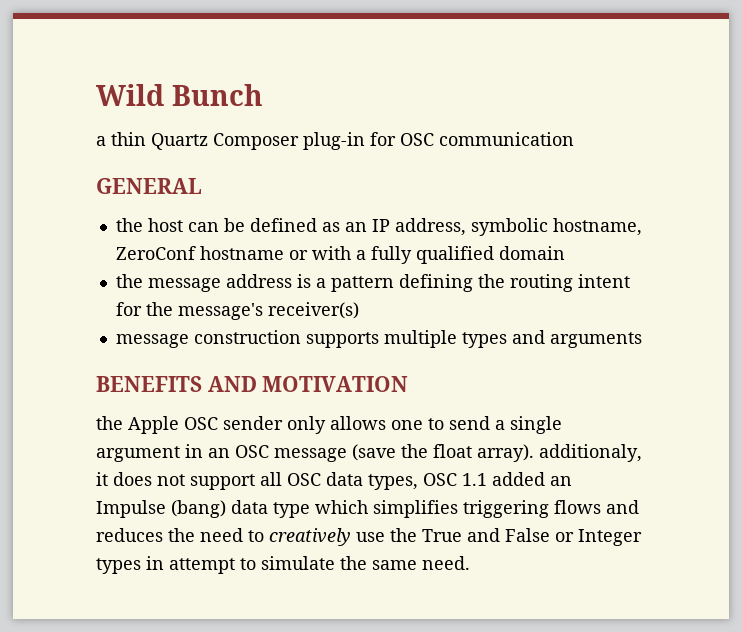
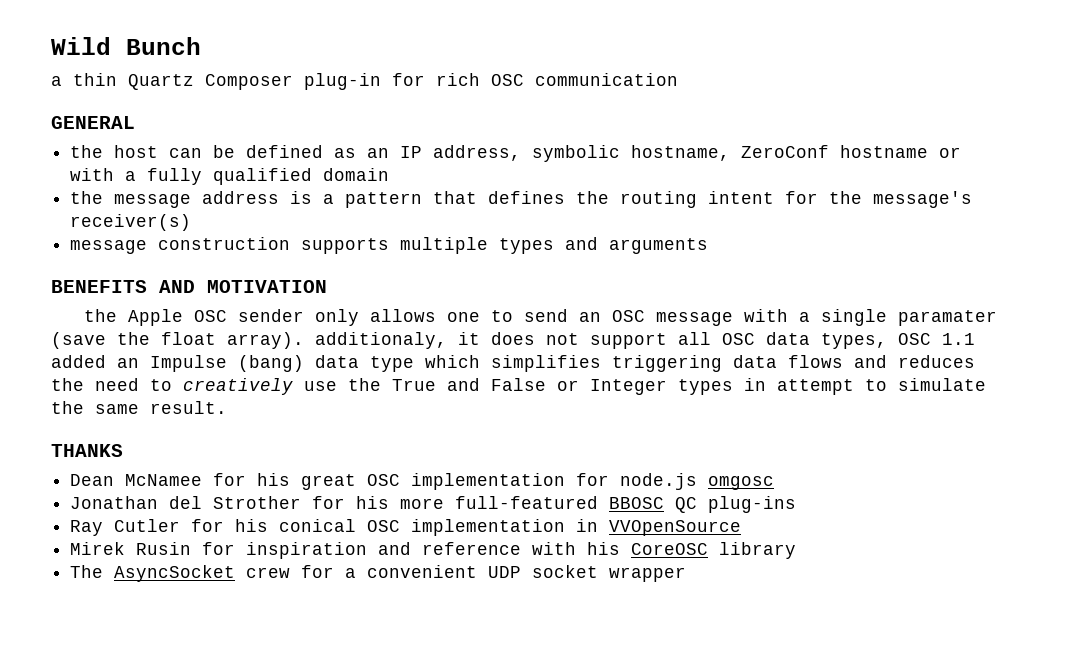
- a thin Quartz Composer plug-in for OSC communication
+ a thin Quartz Composer plug-in for rich OSC communication
- the message address is a pattern defining the routing intent for the message's receiver(s)
+ the message address is a pattern that defines the routing intent for the message's receiver(s)
- the Apple OSC sender only allows one to send a single argument in an OSC message (save the float array). additionaly, it does not support all OSC data types, OSC 1.1 added an Impulse (bang) data type which simplifies triggering flows and reduces the need to creatively use the True and False or Integer types in attempt to simulate the same need.
+ the Apple OSC sender only allows one to send an OSC message with a single paramater (save the float array). additionaly, it does not support all OSC data types, OSC 1.1 added an Impulse (bang) data type which simplifies triggering data flows and reduces the need to creatively use the True and False or Integer types in attempt to simulate the same result.
+ THANKS
+ Dean McNamee for his great OSC implementation for node.js omgosc
+ Jonathan del Strother for his more full-featured BBOSC QC plug-ins
+ Ray Cutler for his conical OSC implementation in VVOpenSource
+ Mirek Rusin for inspiration and reference with his CoreOSC library
+ The AsyncSocket crew for a convenient UDP socket wrapper

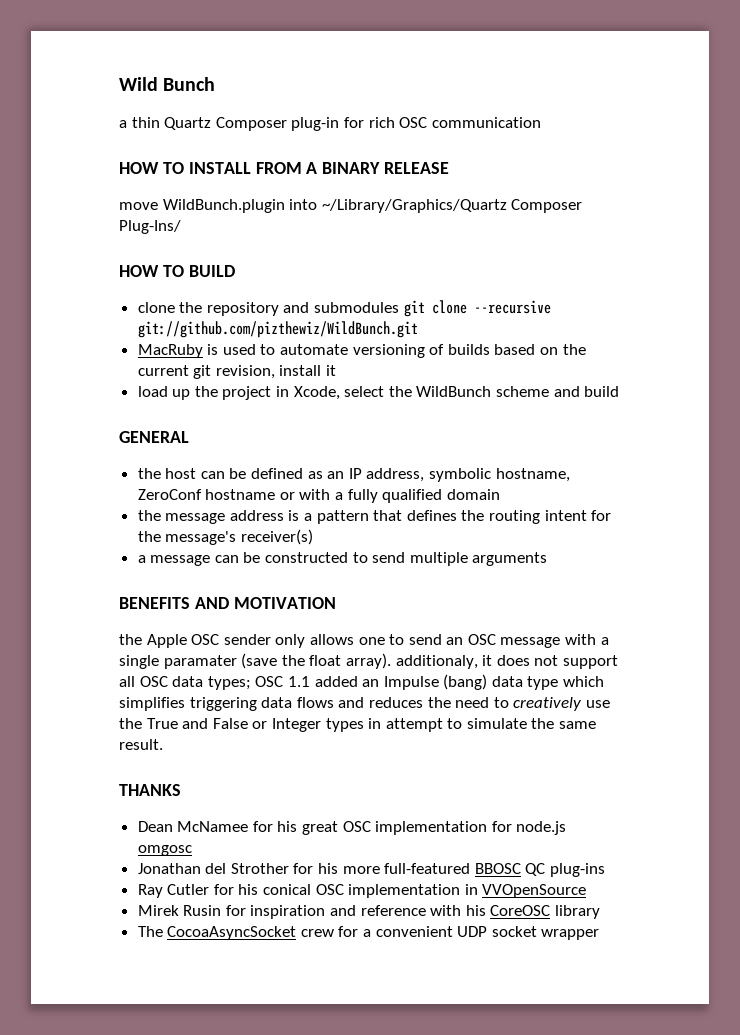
+ HOW TO INSTALL FROM A BINARY RELEASE
+ move WildBunch.plugin into ~/Library/Graphics/Quartz Composer Plug-Ins/
+ HOW TO BUILD
+ clone the repository and submodules git clone --recursive git://github.com/pizthewiz/WildBunch.git
+ MacRuby is used to automate versioning of builds based on the current git revision, install it
+ load up the project in Xcode, select the WildBunch scheme and build
- message construction supports multiple types and arguments
+ a message can be constructed to send multiple arguments
- the Apple OSC sender only allows one to send an OSC message with a single paramater (save the float array). additionaly, it does not support all OSC data types, OSC 1.1 added an Impulse (bang) data type which simplifies triggering data flows and reduces the need to creatively use the True and False or Integer types in attempt to simulate the same result.
+ the Apple OSC sender only allows one to send an OSC message with a single paramater (save the float array). additionaly, it does not support all OSC data types; OSC 1.1 added an Impulse (bang) data type which simplifies triggering data flows and reduces the need to creatively use the True and False or Integer types in attempt to simulate the same result.
- The AsyncSocket crew for a convenient UDP socket wrapper
+ The CocoaAsyncSocket crew for a convenient UDP socket wrapper

